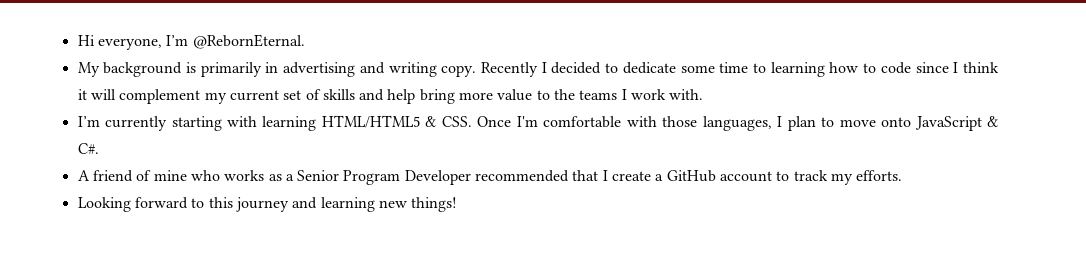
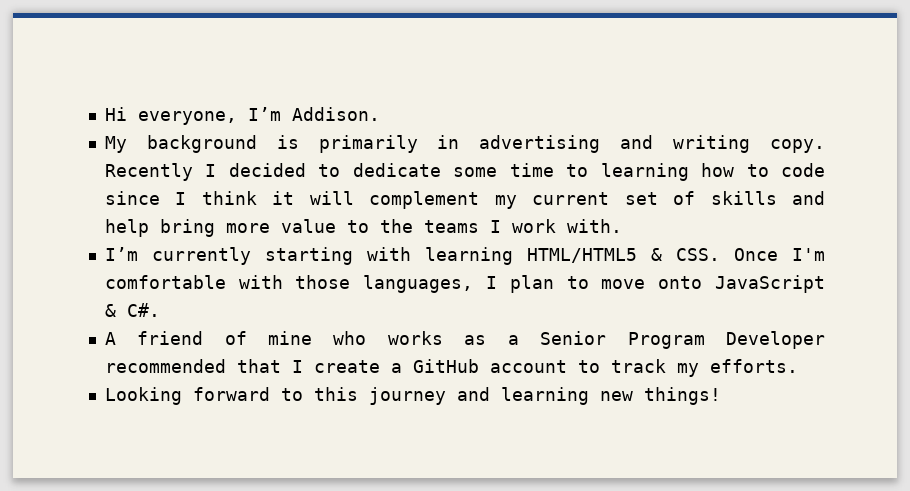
- Hi everyone, I’m @RebornEternal.
+ Hi everyone, I’m Addison.

